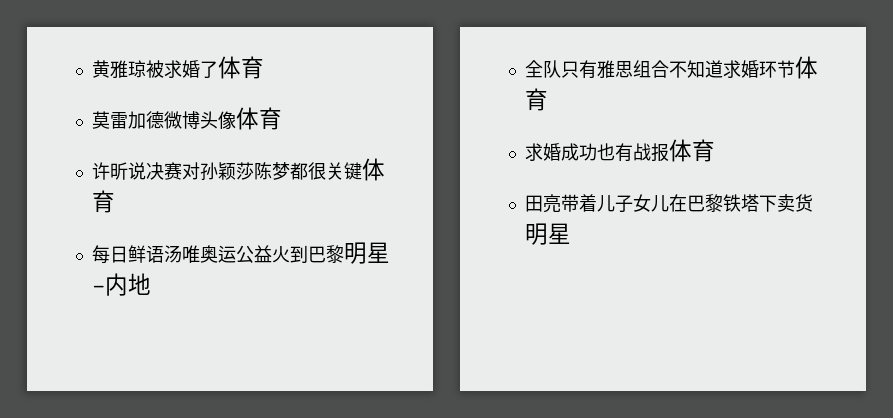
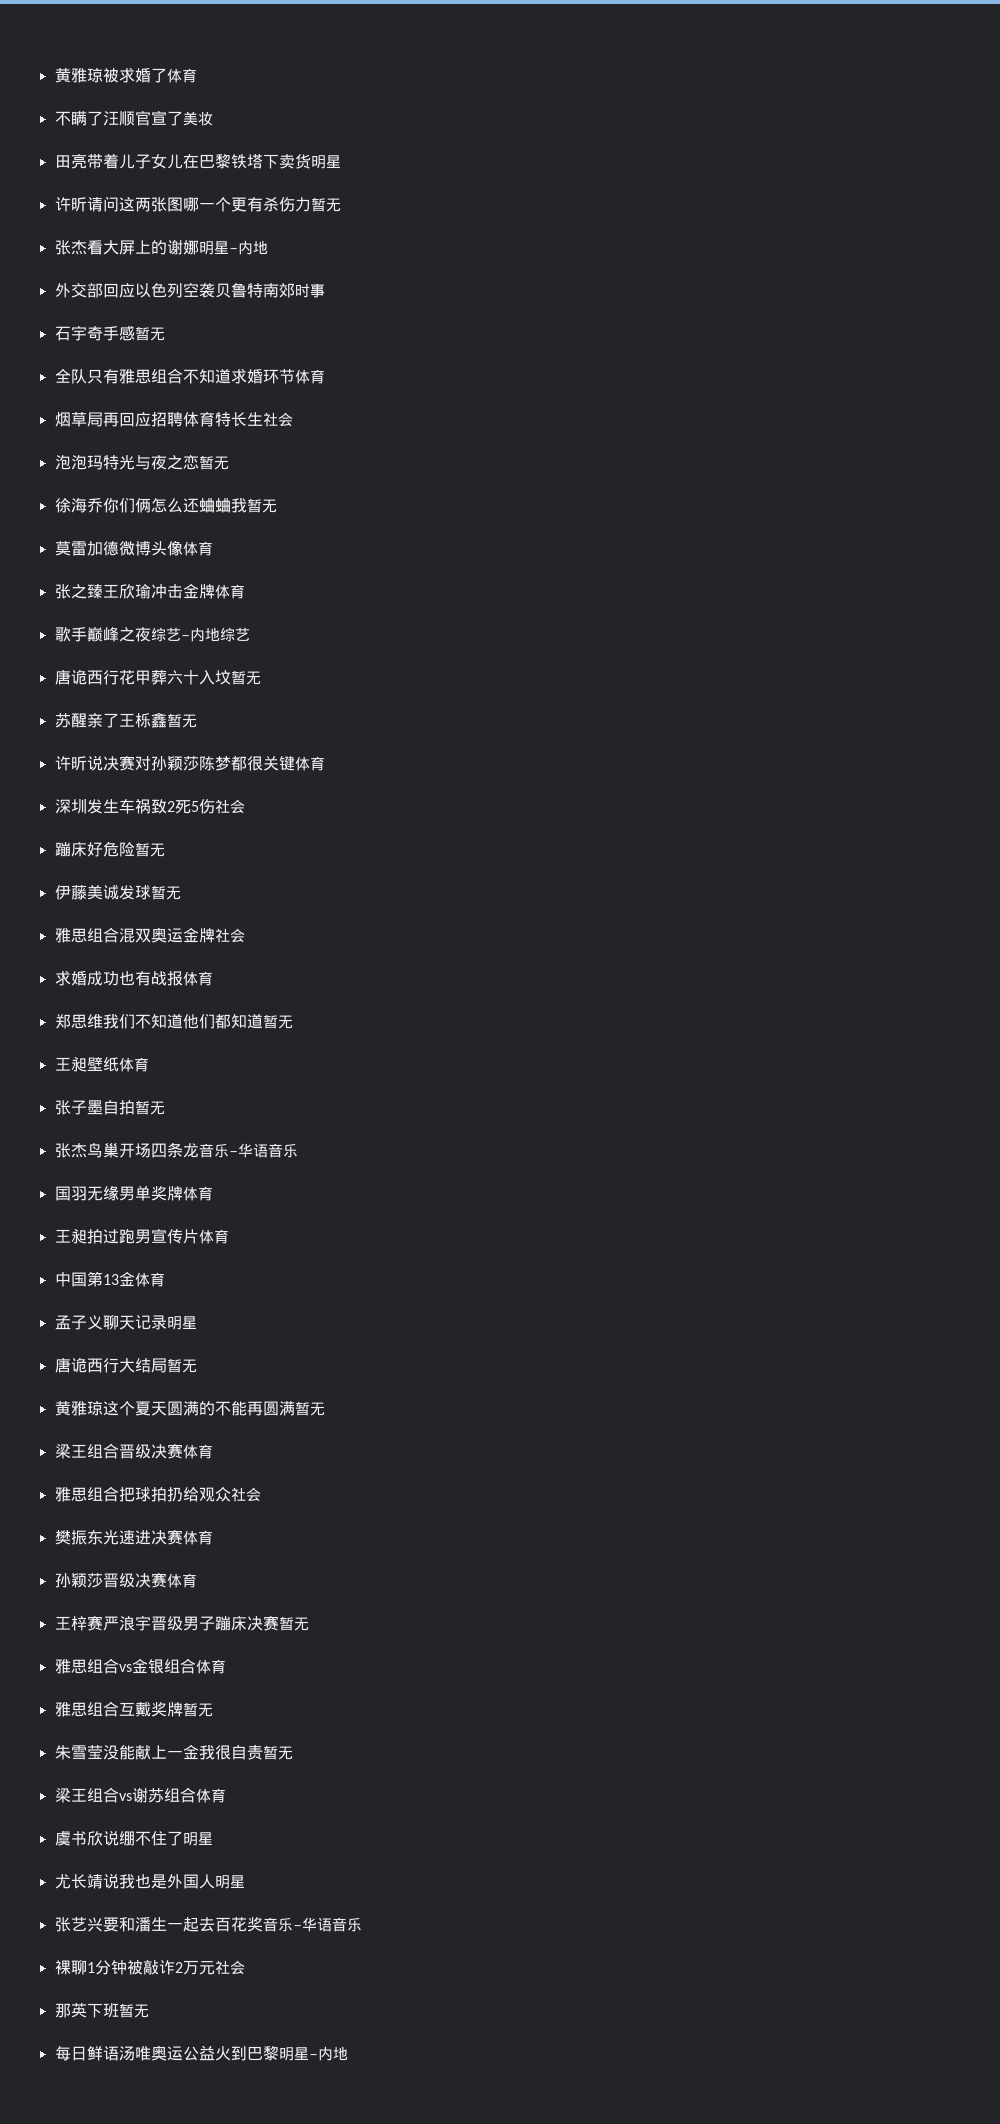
+ 不瞒了汪顺官宣了美妆
+ 田亮带着儿子女儿在巴黎铁塔下卖货明星
+ 许昕请问这两张图哪一个更有杀伤力暂无
+ 张杰看大屏上的谢娜明星-内地
+ 外交部回应以色列空袭贝鲁特南郊时事
+ 石宇奇手感暂无
+ 全队只有雅思组合不知道求婚环节体育
+ 烟草局再回应招聘体育特长生社会
+ 泡泡玛特光与夜之恋暂无
+ 徐海乔你们俩怎么还蛐蛐我暂无
+ 张之臻王欣瑜冲击金牌体育
+ 歌手巅峰之夜综艺-内地综艺
+ 唐诡西行花甲葬六十入坟暂无
+ 苏醒亲了王栎鑫暂无
+ 深圳发生车祸致2死5伤社会
+ 蹦床好危险暂无
+ 伊藤美诚发球暂无
+ 雅思组合混双奥运金牌社会
+ 求婚成功也有战报体育
+ 郑思维我们不知道他们都知道暂无
+ 王昶壁纸体育
+ 张子墨自拍暂无
+ 张杰鸟巢开场四条龙音乐-华语音乐
+ 国羽无缘男单奖牌体育
+ 王昶拍过跑男宣传片体育
+ 中国第13金体育
+ 孟子义聊天记录明星
+ 唐诡西行大结局暂无
+ 黄雅琼这个夏天圆满的不能再圆满暂无
+ 梁王组合晋级决赛体育
+ 雅思组合把球拍扔给观众社会
+ 樊振东光速进决赛体育
+ 孙颖莎晋级决赛体育
+ 王梓赛严浪宇晋级男子蹦床决赛暂无
+ 雅思组合vs金银组合体育
+ 雅思组合互戴奖牌暂无
+ 朱雪莹没能献上一金我很自责暂无
+ 梁王组合vs谢苏组合体育
+ 虞书欣说绷不住了明星
+ 尤长靖说我也是外国人明星
+ 张艺兴要和潘生一起去百花奖音乐-华语音乐
+ 裸聊1分钟被敲诈2万元社会
+ 那英下班暂无
- 全队只有雅思组合不知道求婚环节体育
- 求婚成功也有战报体育
- 田亮带着儿子女儿在巴黎铁塔下卖货明星

